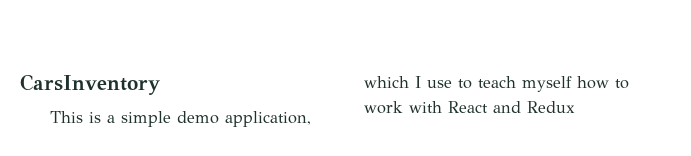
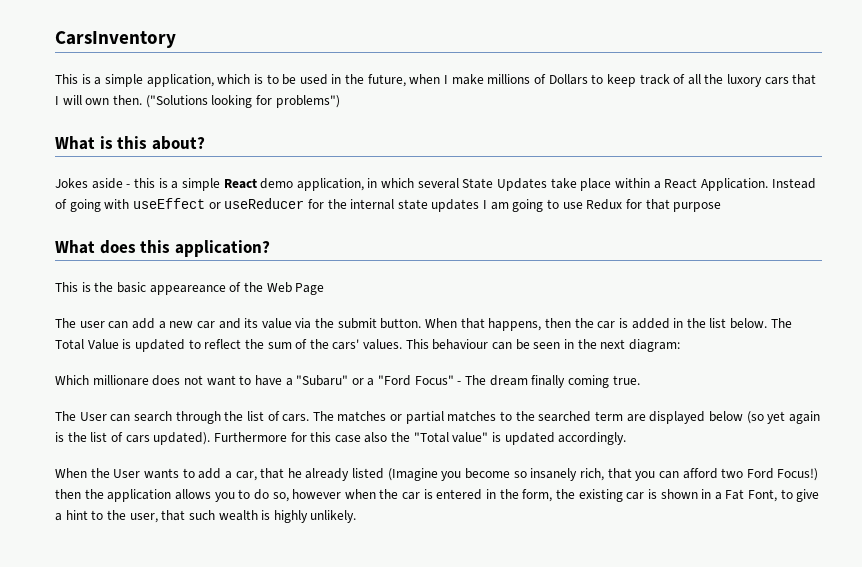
- This is a simple demo application, which I use to teach myself how to work with React and Redux
+ This is a simple application, which is to be used in the future, when I make millions of Dollars to keep track of all the luxory cars that I will own then. ("Solutions looking for problems")
+ What is this about?
+ Jokes aside - this is a simple React demo application, in which several State Updates take place within a React Application. Instead of going with useEffect or useReducer for the internal state updates I am going to use Redux for that purpose
+ What does this application?
+ This is the basic appeareance of the Web Page
+ The user can add a new car and its value via the submit button. When that happens, then the car is added in the list below. The Total Value is updated to reflect the sum of the cars' values. This behaviour can be seen in the next diagram:
+ Which millionare does not want to have a "Subaru" or a "Ford Focus" - The dream finally coming true.
+ The User can search through the list of cars. The matches or partial matches to the searched term are displayed below (so yet again is the list of cars updated). Furthermore for this case also the "Total value" is updated accordingly.
+ When the User wants to add a car, that he already listed (Imagine you become so insanely rich, that you can afford two Ford Focus!) then the application allows you to do so, however when the car is entered in the form, the existing car is shown in a Fat Font, to give a hint to the user, that such wealth is highly unlikely.

